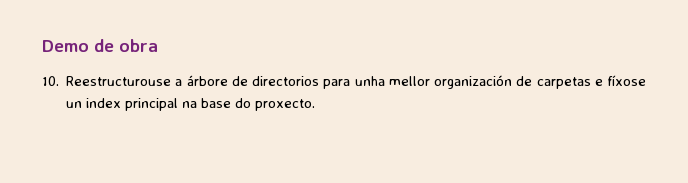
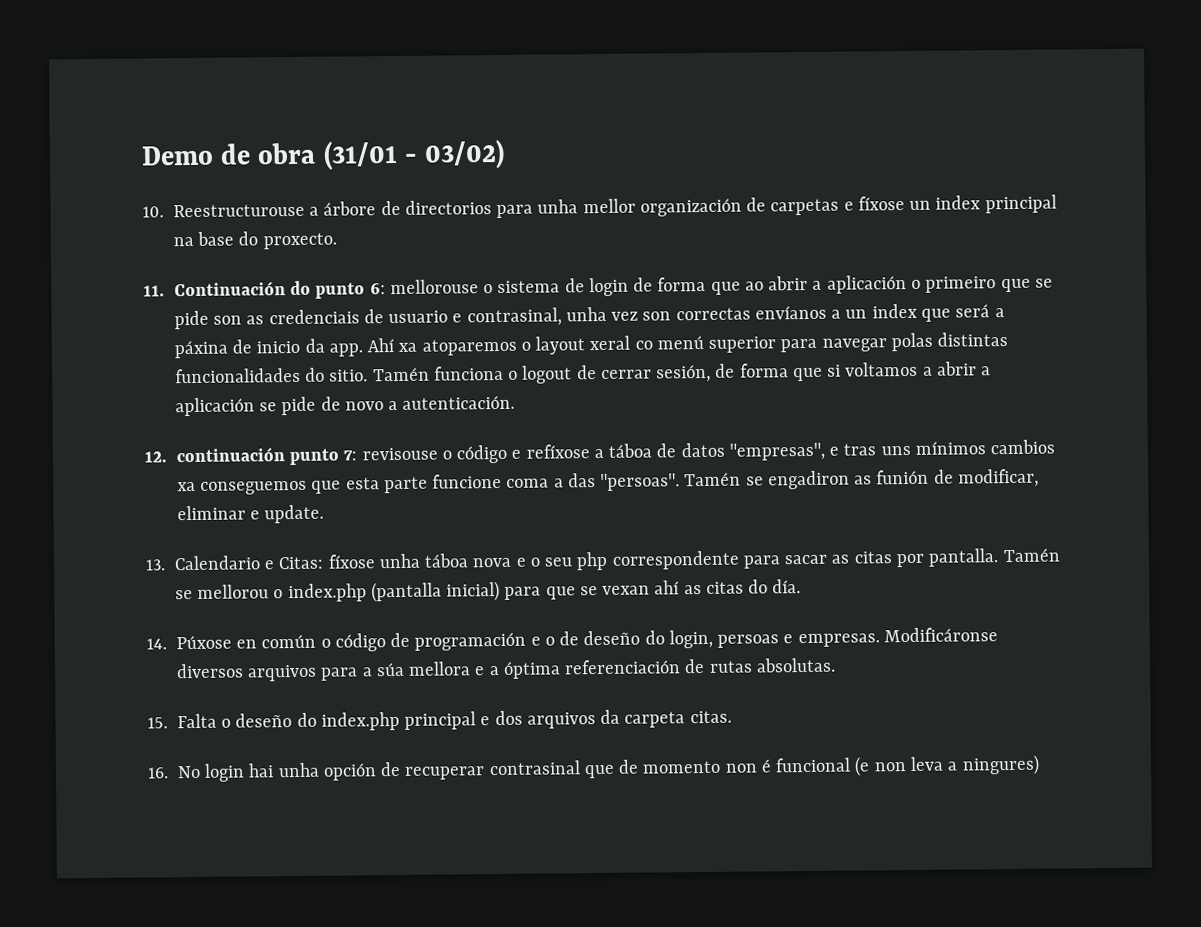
- Demo de obra
+ Demo de obra (31/01 - 03/02)
+ 11. Continuación do punto 6: mellorouse o sistema de login de forma que ao abrir a aplicación o primeiro que se pide son as credenciais de usuario e contrasinal, unha vez son correctas envíanos a un index que será a páxina de inicio da app. Ahí xa atoparemos o layout xeral co menú superior para navegar polas distintas funcionalidades do sitio. Tamén funciona o logout de cerrar sesión, de forma que si voltamos a abrir a aplicación se pide de novo a autenticación.
+ 12. continuación punto 7: revisouse o código e refíxose a táboa de datos "empresas", e tras uns mínimos cambios xa conseguemos que esta parte funcione coma a das "persoas". Tamén se engadiron as funión de modificar, eliminar e update.
+ 13. Calendario e Citas: fíxose unha táboa nova e o seu php correspondente para sacar as citas por pantalla. Tamén se mellorou o index.php (pantalla inicial) para que se vexan ahí as citas do día.
+ 14. Púxose en común o código de programación e o de deseño do login, persoas e empresas. Modificáronse diversos arquivos para a súa mellora e a óptima referenciación de rutas absolutas.
+ 15. Falta o deseño do index.php principal e dos arquivos da carpeta citas.
+ 16. No login hai unha opción de recuperar contrasinal que de momento non é funcional (e non leva a ningures)

